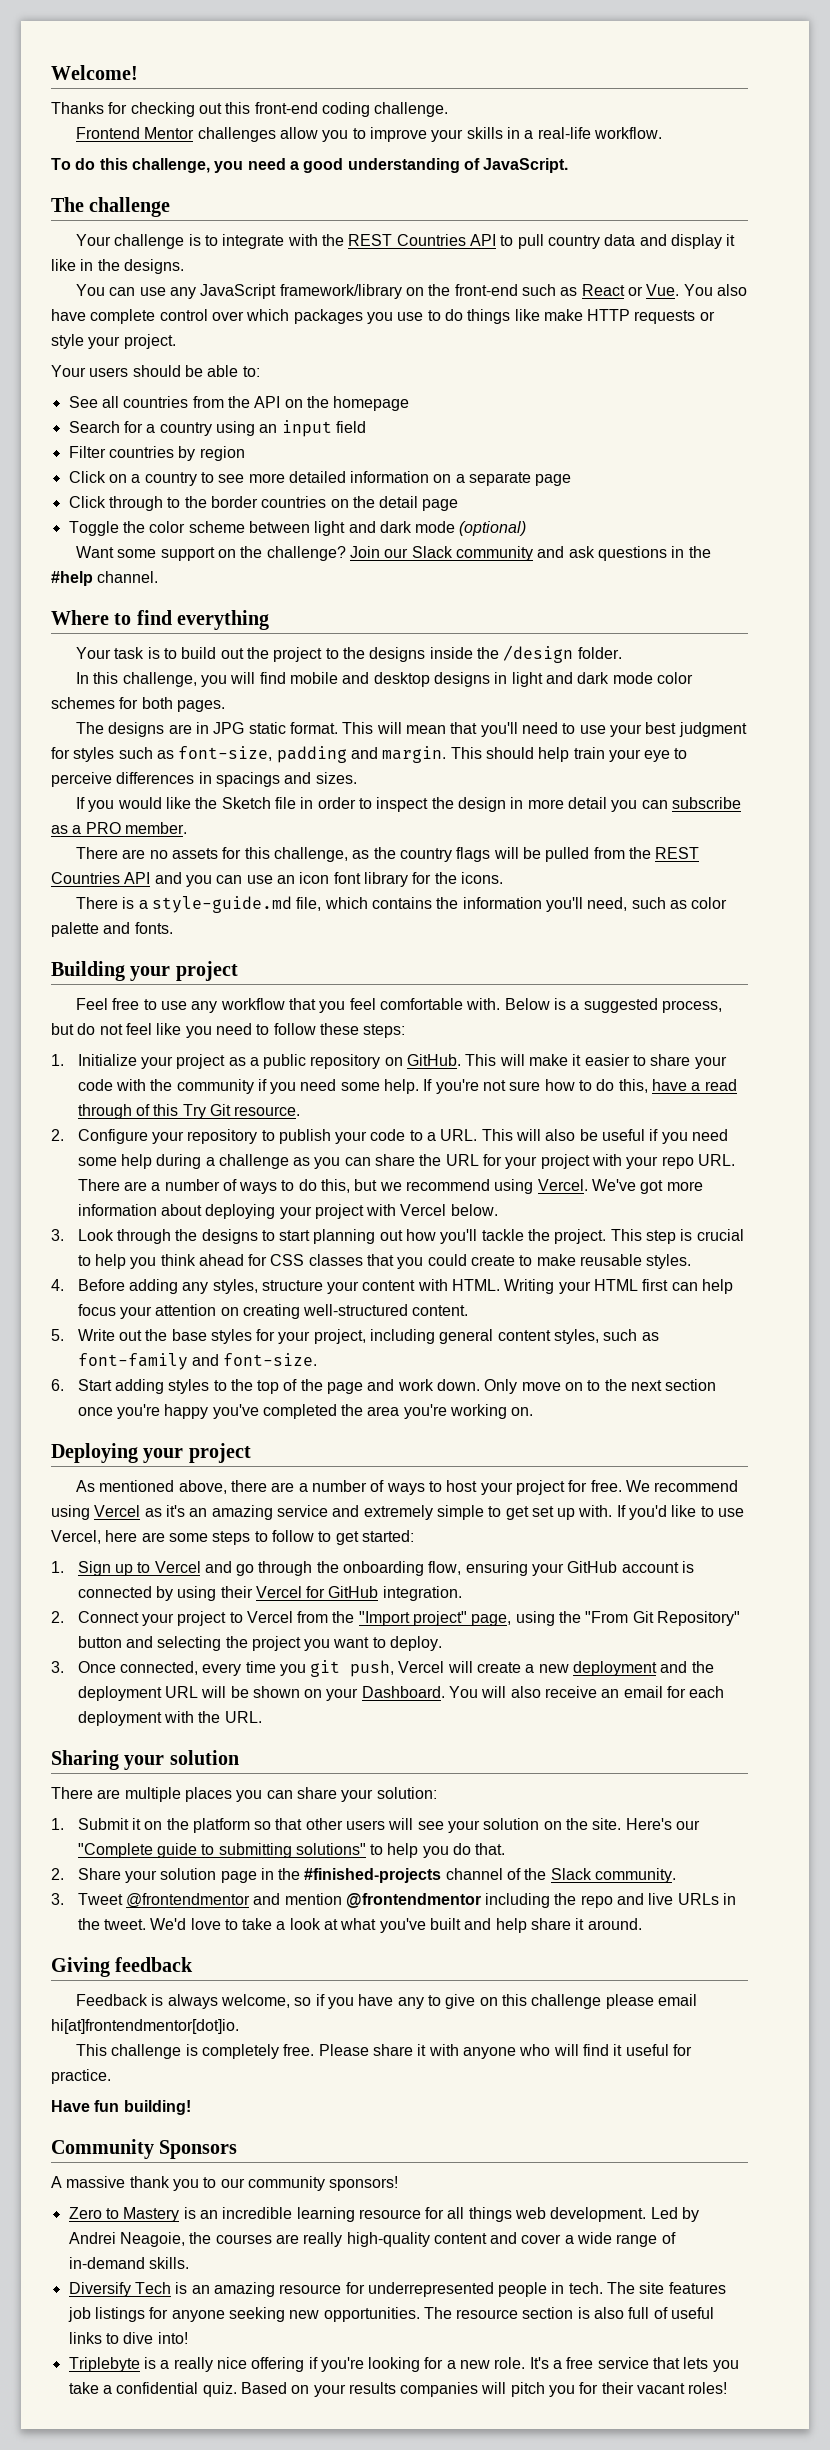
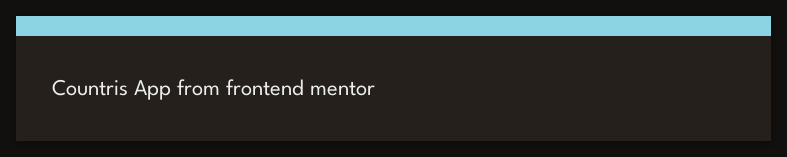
- Welcome!
- Thanks for checking out this front-end coding challenge.
- Frontend Mentor challenges allow you to improve your skills in a real-life workflow.
- To do this challenge, you need a good understanding of JavaScript.
- The challenge
- Your challenge is to integrate with the REST Countries API to pull country data and display it like in the designs.
- You can use any JavaScript framework/library on the front-end such as React or Vue. You also have complete control over which packages you use to do things like make HTTP requests or style your project.
- Your users should be able to:
- See all countries from the API on the homepage
- Search for a country using an input field
- Filter countries by region
- Click on a country to see more detailed information on a separate page
- Click through to the border countries on the detail page
- Toggle the color scheme between light and dark mode (optional)
- Want some support on the challenge? Join our Slack community and ask questions in the #help channel.
- Where to find everything
- Your task is to build out the project to the designs inside the /design folder.
- In this challenge, you will find mobile and desktop designs in light and dark mode color schemes for both pages.
- The designs are in JPG static format. This will mean that you'll need to use your best judgment for styles such as font-size, padding and margin. This should help train your eye to perceive differences in spacings and sizes.
- If you would like the Sketch file in order to inspect the design in more detail you can subscribe as a PRO member.
- There are no assets for this challenge, as the country flags will be pulled from the REST Countries API and you can use an icon font library for the icons.
- There is a style-guide.md file, which contains the information you'll need, such as color palette and fonts.
- Building your project
- Feel free to use any workflow that you feel comfortable with. Below is a suggested process, but do not feel like you need to follow these steps:
- 1. Initialize your project as a public repository on GitHub. This will make it easier to share your code with the community if you need some help. If you're not sure how to do this, have a read through of this Try Git resource.
- 2. Configure your repository to publish your code to a URL. This will also be useful if you need some help during a challenge as you can share the URL for your project with your repo URL. There are a number of ways to do this, but we recommend using Vercel. We've got more information about deploying your project with Vercel below.
- 3. Look through the designs to start planning out how you'll tackle the project. This step is crucial to help you think ahead for CSS classes that you could create to make reusable styles.
- 4. Before adding any styles, structure your content with HTML. Writing your HTML first can help focus your attention on creating well-structured content.
- 5. Write out the base styles for your project, including general content styles, such as font-family and font-size.
- 6. Start adding styles to the top of the page and work down. Only move on to the next section once you're happy you've completed the area you're working on.
- Deploying your project
- As mentioned above, there are a number of ways to host your project for free. We recommend using Vercel as it's an amazing service and extremely simple to get set up with. If you'd like to use Vercel, here are some steps to follow to get started:
- 1. Sign up to Vercel and go through the onboarding flow, ensuring your GitHub account is connected by using their Vercel for GitHub integration.
- 2. Connect your project to Vercel from the "Import project" page, using the "From Git Repository" button and selecting the project you want to deploy.
- 3. Once connected, every time you git push, Vercel will create a new deployment and the deployment URL will be shown on your Dashboard. You will also receive an email for each deployment with the URL.
- Sharing your solution
- There are multiple places you can share your solution:
- 1. Submit it on the platform so that other users will see your solution on the site. Here's our "Complete guide to submitting solutions" to help you do that.
- 2. Share your solution page in the #finished-projects channel of the Slack community.
- 3. Tweet @frontendmentor and mention @frontendmentor including the repo and live URLs in the tweet. We'd love to take a look at what you've built and help share it around.
- Giving feedback
- Feedback is always welcome, so if you have any to give on this challenge please email hi[at]frontendmentor[dot]io.
- This challenge is completely free. Please share it with anyone who will find it useful for practice.
- Have fun building!
- Community Sponsors
- A massive thank you to our community sponsors!
- Zero to Mastery is an incredible learning resource for all things web development. Led by Andrei Neagoie, the courses are really high-quality content and cover a wide range of in-demand skills.
- Diversify Tech is an amazing resource for underrepresented people in tech. The site features job listings for anyone seeking new opportunities. The resource section is also full of useful links to dive into!
- Triplebyte is a really nice offering if you're looking for a new role. It's a free service that lets you take a confidential quiz. Based on your results companies will pitch you for their vacant roles!
+ Countris App from frontend mentor

